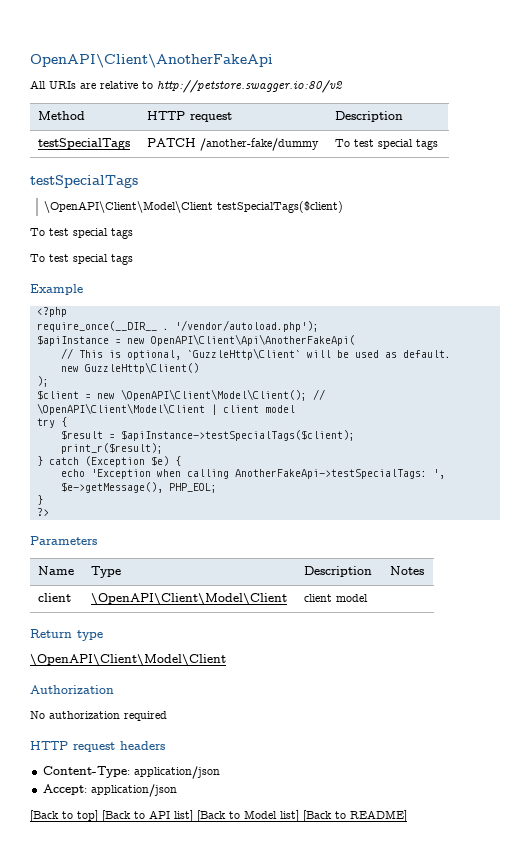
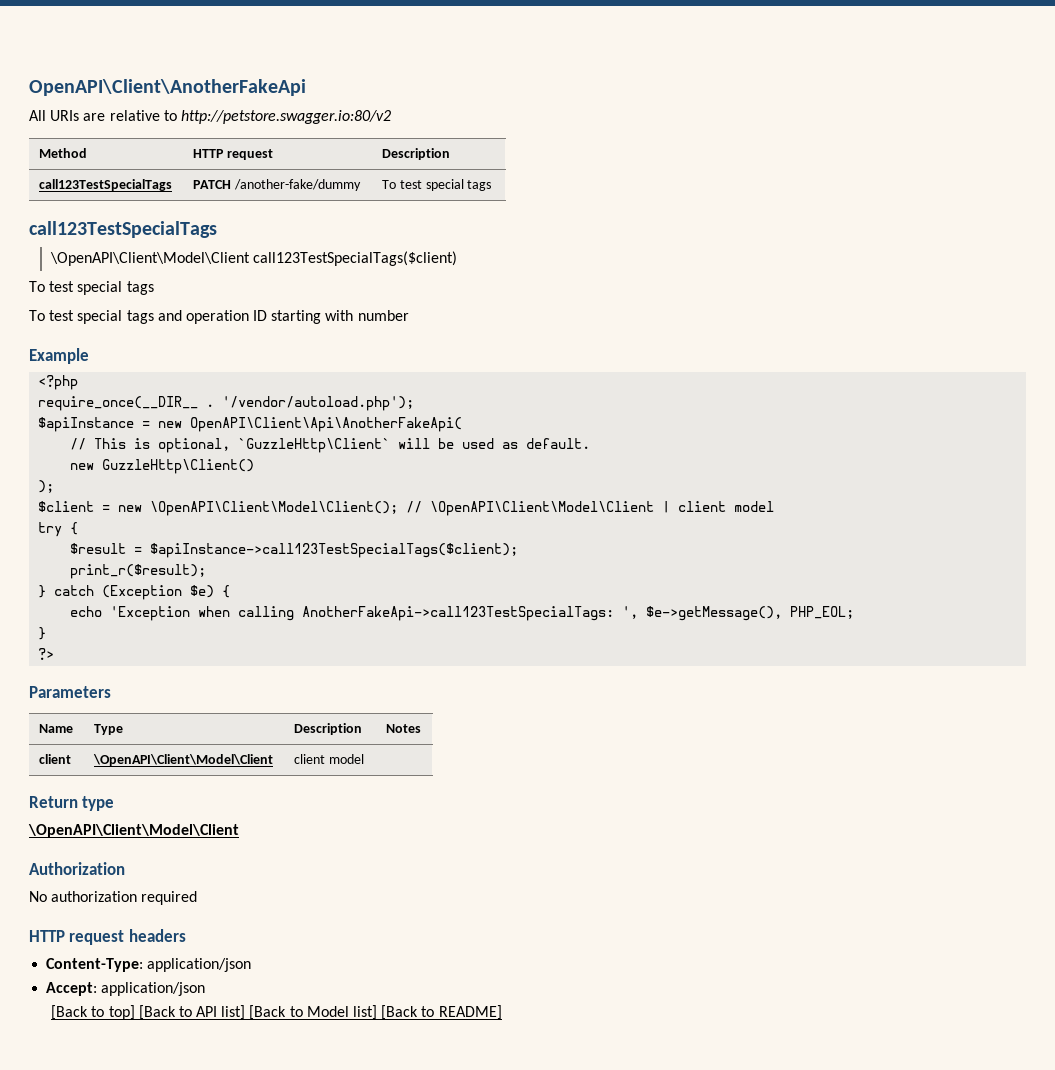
- testSpecialTags | PATCH /another-fake/dummy | To test special tags
- testSpecialTags
- \OpenAPI\Client\Model\Client testSpecialTags($client)
+ call123TestSpecialTags | PATCH /another-fake/dummy | To test special tags
+ call123TestSpecialTags
+ \OpenAPI\Client\Model\Client call123TestSpecialTags($client)
  To test special tags
- To test special tags
+ To test special tags and operation ID starting with number
- $result = $apiInstance->testSpecialTags($client);
+ $result = $apiInstance->call123TestSpecialTags($client);
- echo 'Exception when calling AnotherFakeApi->testSpecialTags: ', $e->getMessage(), PHP_EOL;
+ echo 'Exception when calling AnotherFakeApi->call123TestSpecialTags: ', $e->getMessage(), PHP_EOL;

